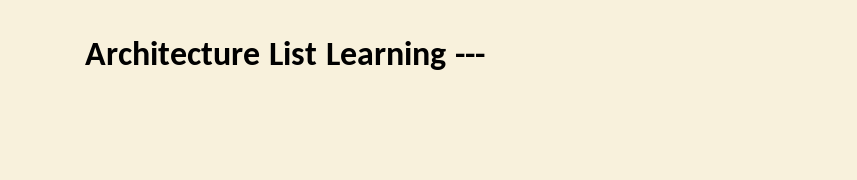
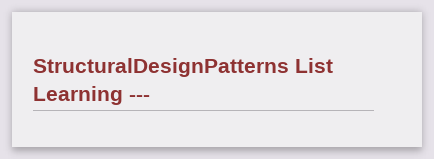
- Architecture List Learning ---
+ StructuralDesignPatterns List Learning ---

